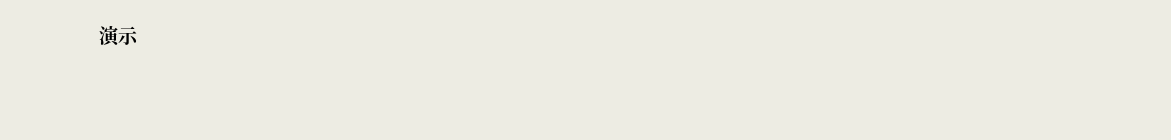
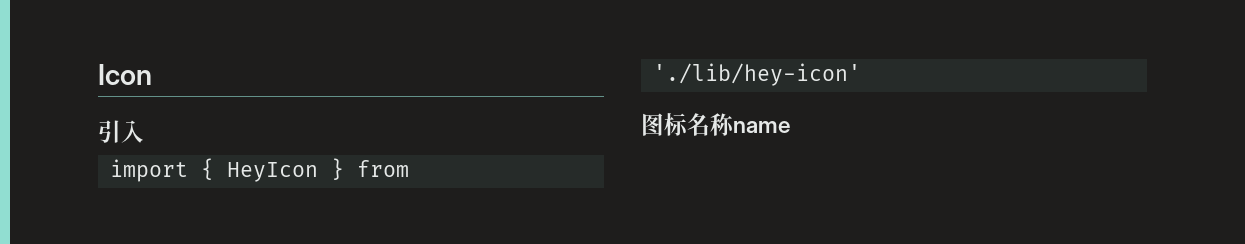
- 演示
+ Icon
+ 引入
+ import { HeyIcon } from './lib/hey-icon'
+ 图标名称name

